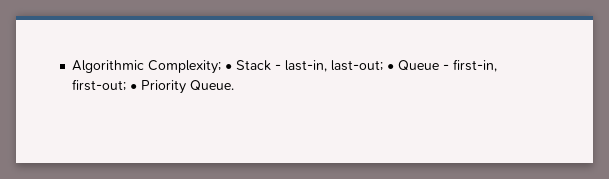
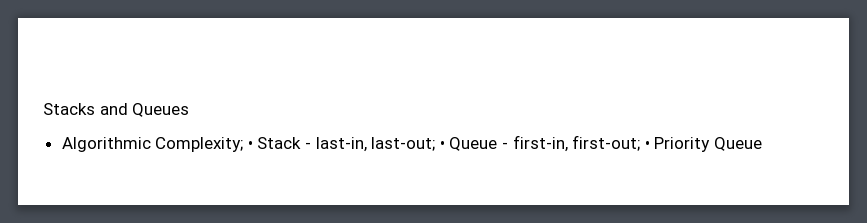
+ Stacks and Queues
- Algorithmic Complexity; • Stack - last-in, last-out; • Queue - first-in, first-out; • Priority Queue.
+ Algorithmic Complexity; • Stack - last-in, last-out; • Queue - first-in, first-out; • Priority Queue

